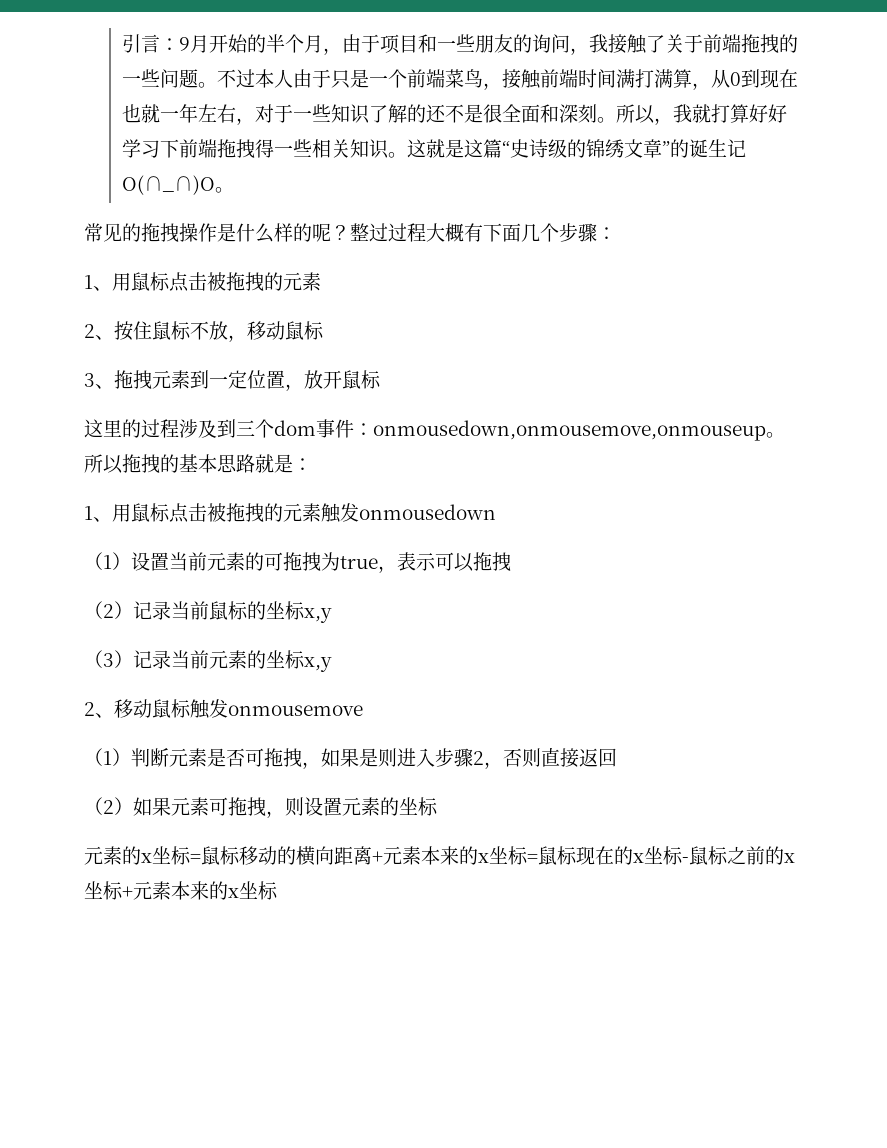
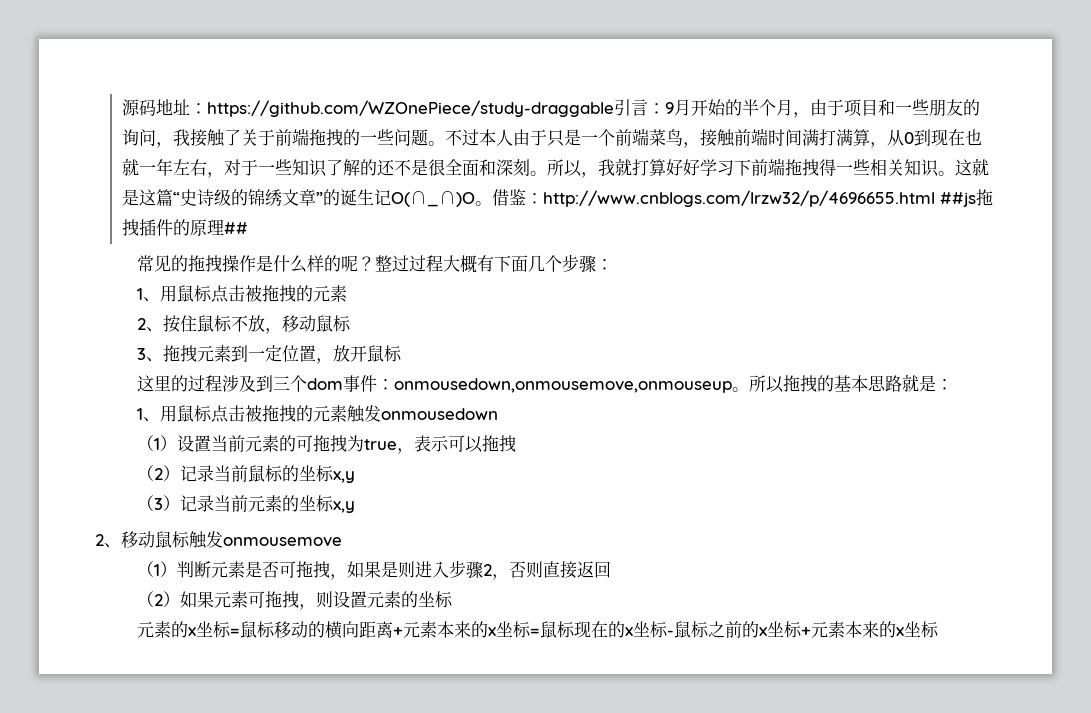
- 引言：9月开始的半个月，由于项目和一些朋友的询问，我接触了关于前端拖拽的一些问题。
+ 源码地址：https://github.com/WZOnePiece/study-draggable引言：9月开始的半个月，由于项目和一些朋友的询问，我接触了关于前端拖拽的一些问题。
+ 借鉴：http://www.cnblogs.com/lrzw32/p/4696655.html ##js拖拽插件的原理##

